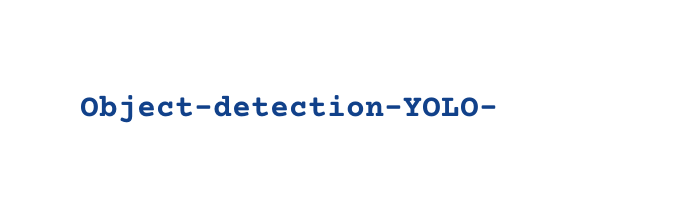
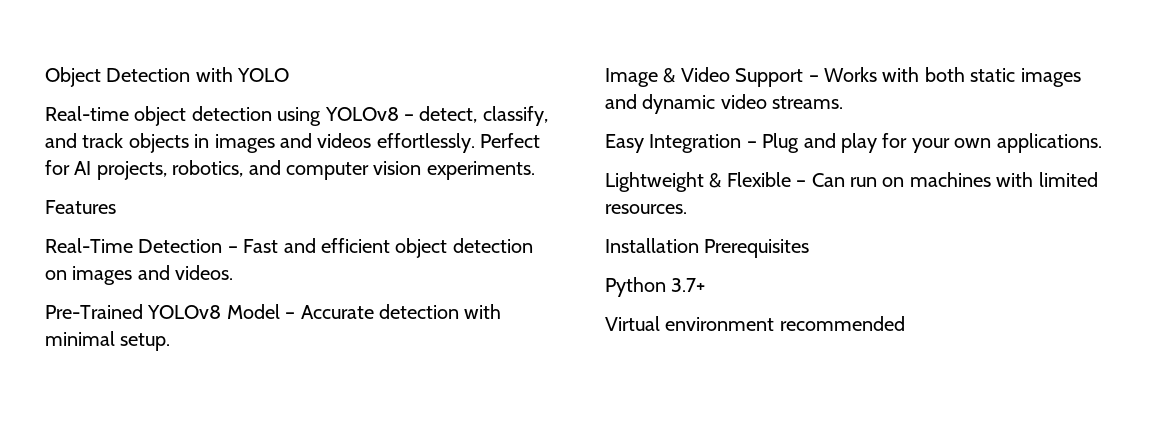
- Object-detection-YOLO-
+ Object Detection with YOLO
+ Real-time object detection using YOLOv8 – detect, classify, and track objects in images and videos effortlessly. Perfect for AI projects, robotics, and computer vision experiments.
+ Features
+ Real-Time Detection – Fast and efficient object detection on images and videos.
+ Pre-Trained YOLOv8 Model – Accurate detection with minimal setup.
+ Image & Video Support – Works with both static images and dynamic video streams.
+ Easy Integration – Plug and play for your own applications.
+ Lightweight & Flexible – Can run on machines with limited resources.
+ Installation Prerequisites
+ Python 3.7+
+ Virtual environment recommended

